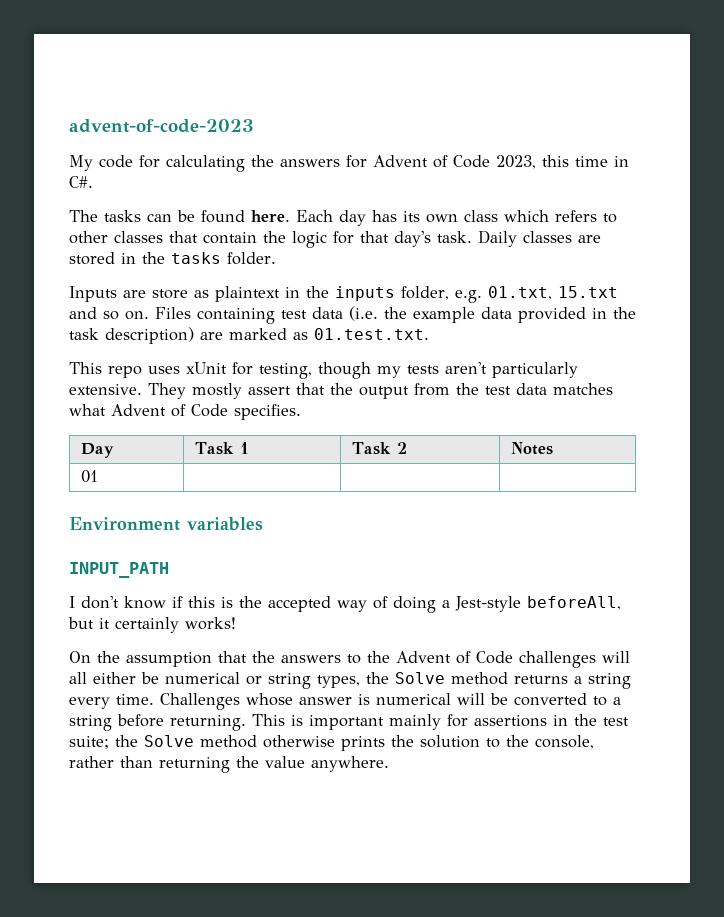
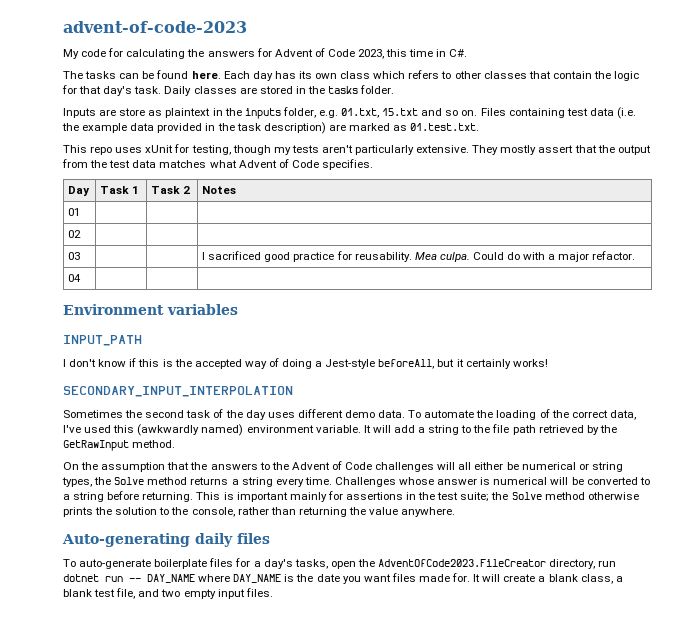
+ 02 | | |
+ 03 | | | I sacrificed good practice for reusability. Mea culpa. Could do with a major refactor.
+ 04 | | |
+ SECONDARY_INPUT_INTERPOLATION
+ Sometimes the second task of the day uses different demo data. To automate the loading of the correct data, I've used this (awkwardly named) environment variable. It will add a string to the file path retrieved by the GetRawInput method.
+ Auto-generating daily files
+ To auto-generate boilerplate files for a day's tasks, open the AdventOfCode2023.FileCreator directory, run dotnet run -- DAY_NAME where DAY_NAME is the date you want files made for. It will create a blank class, a blank test file, and two empty input files.

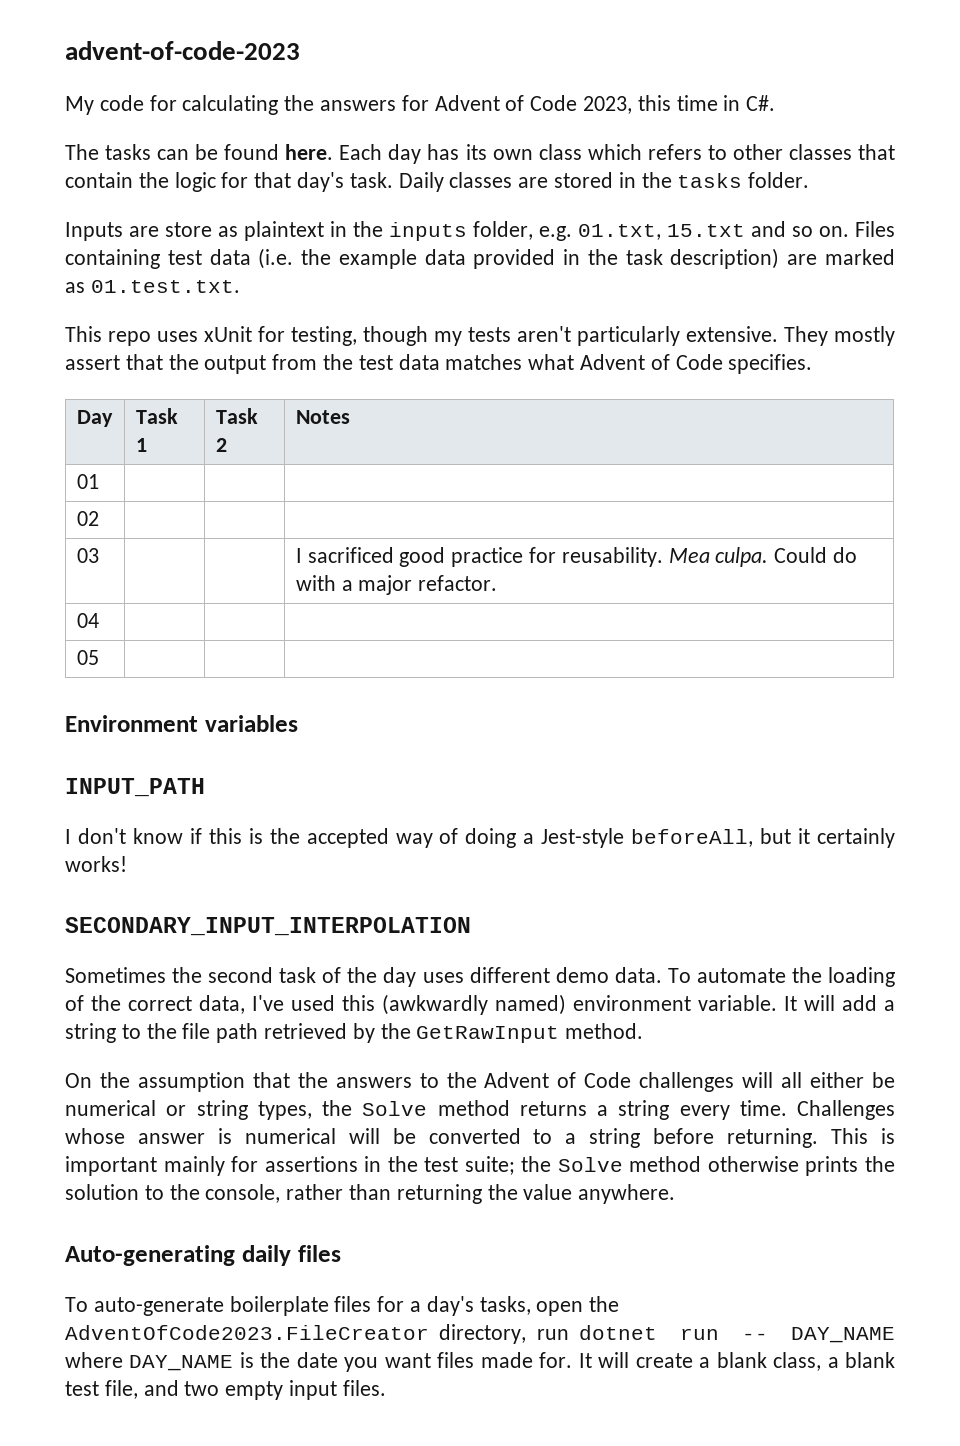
+ 05 | | |

